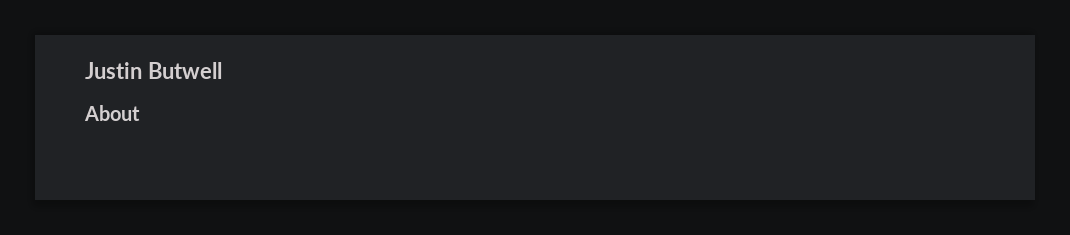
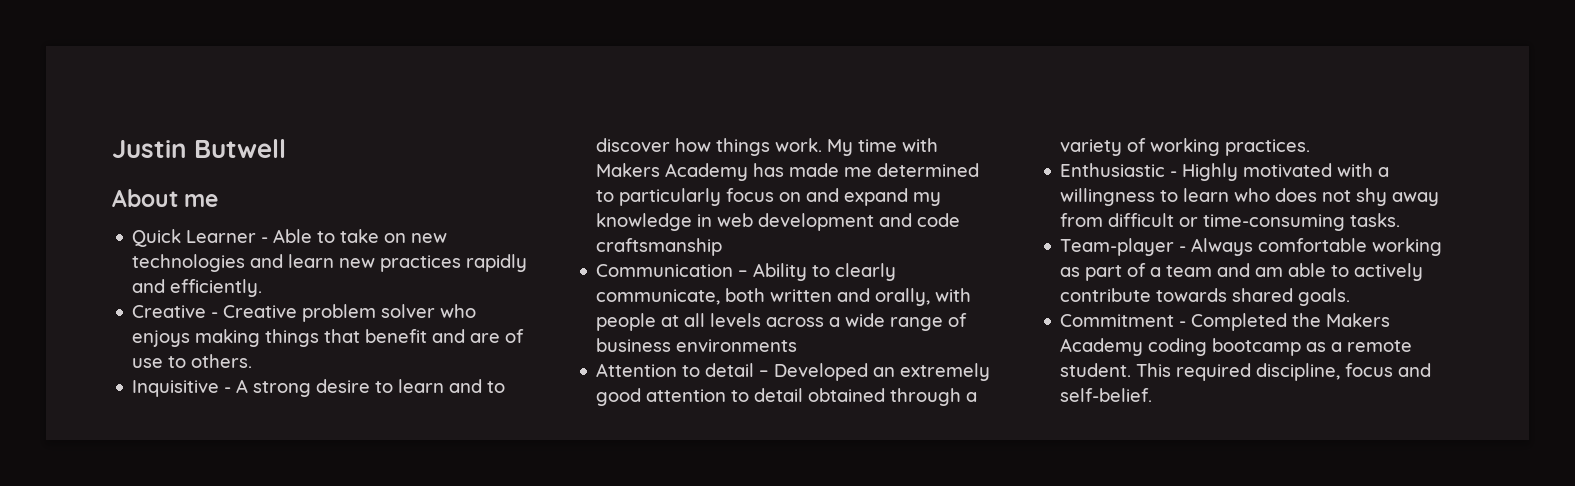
- About
+ About me
+ Quick Learner - Able to take on new technologies and learn new practices rapidly and efficiently.
+ Creative - Creative problem solver who enjoys making things that benefit and are of use to others.
+ Inquisitive - A strong desire to learn and to discover how things work. My time with Makers Academy has made me determined to particularly focus on and expand my knowledge in web development and code craftsmanship
+ Communication – Ability to clearly communicate, both written and orally, with people at all levels across a wide range of business environments
+ Attention to detail – Developed an extremely good attention to detail obtained through a variety of working practices.
+ Enthusiastic - Highly motivated with a willingness to learn who does not shy away from difficult or time-consuming tasks.
+ Team-player - Always comfortable working as part of a team and am able to actively contribute towards shared goals.
+ Commitment - Completed the Makers Academy coding bootcamp as a remote student. This required discipline, focus and self-belief.

